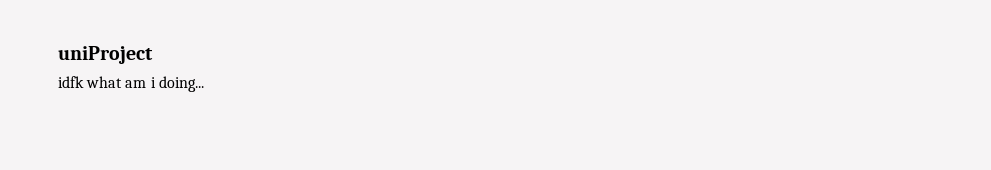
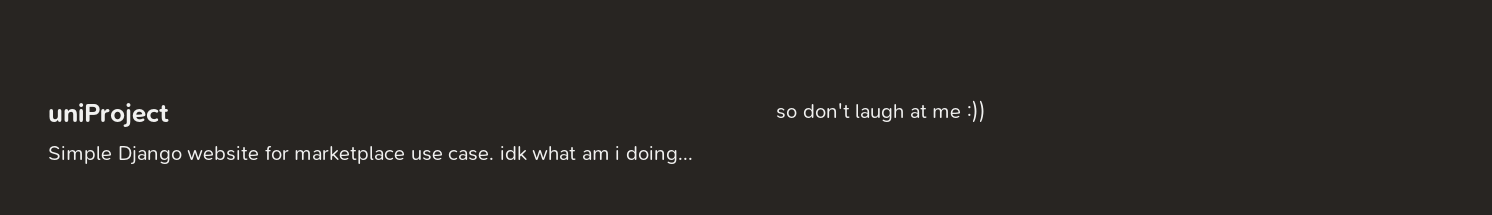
- idfk what am i doing...
+ Simple Django website for marketplace use case. idk what am i doing... so don't laugh at me :))

